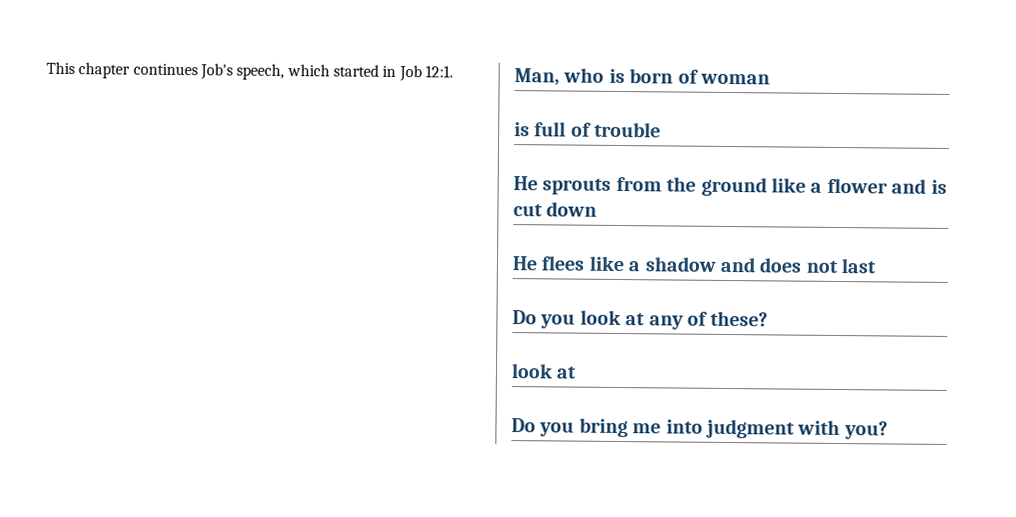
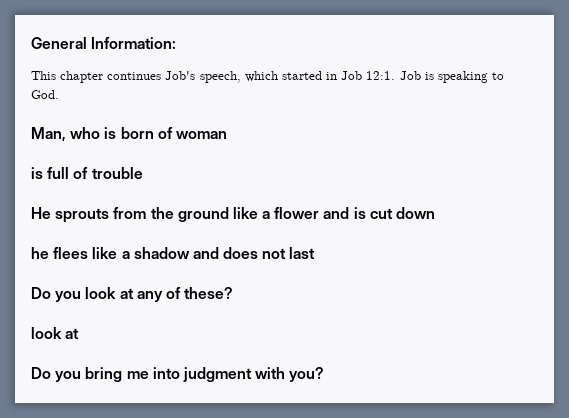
+ General Information:
+ Job is speaking to God.
- He flees like a shadow and does not last
+ he flees like a shadow and does not last

